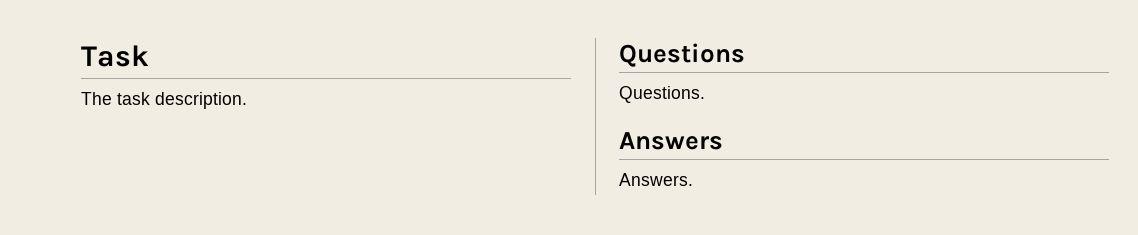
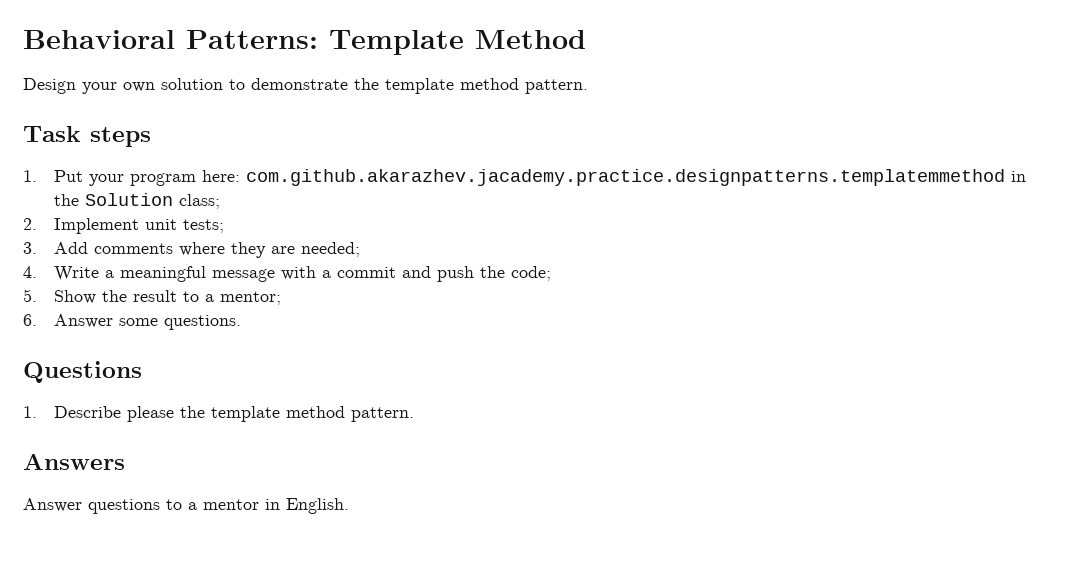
- Task
- The task description.
+ Behavioral Patterns: Template Method
+ Design your own solution to demonstrate the template method pattern.
+ Task steps
+ 1. Put your program here: com.github.akarazhev.jacademy.practice.designpatterns.templatemmethod in the Solution class;
+ 2. Implement unit tests;
+ 3. Add comments where they are needed;
+ 4. Write a meaningful message with a commit and push the code;
+ 5. Show the result to a mentor;
+ 6. Answer some questions.
  Questions
- Questions.
+ 1. Describe please the template method pattern.
  Answers
- Answers.
+ Answer questions to a mentor in English.

